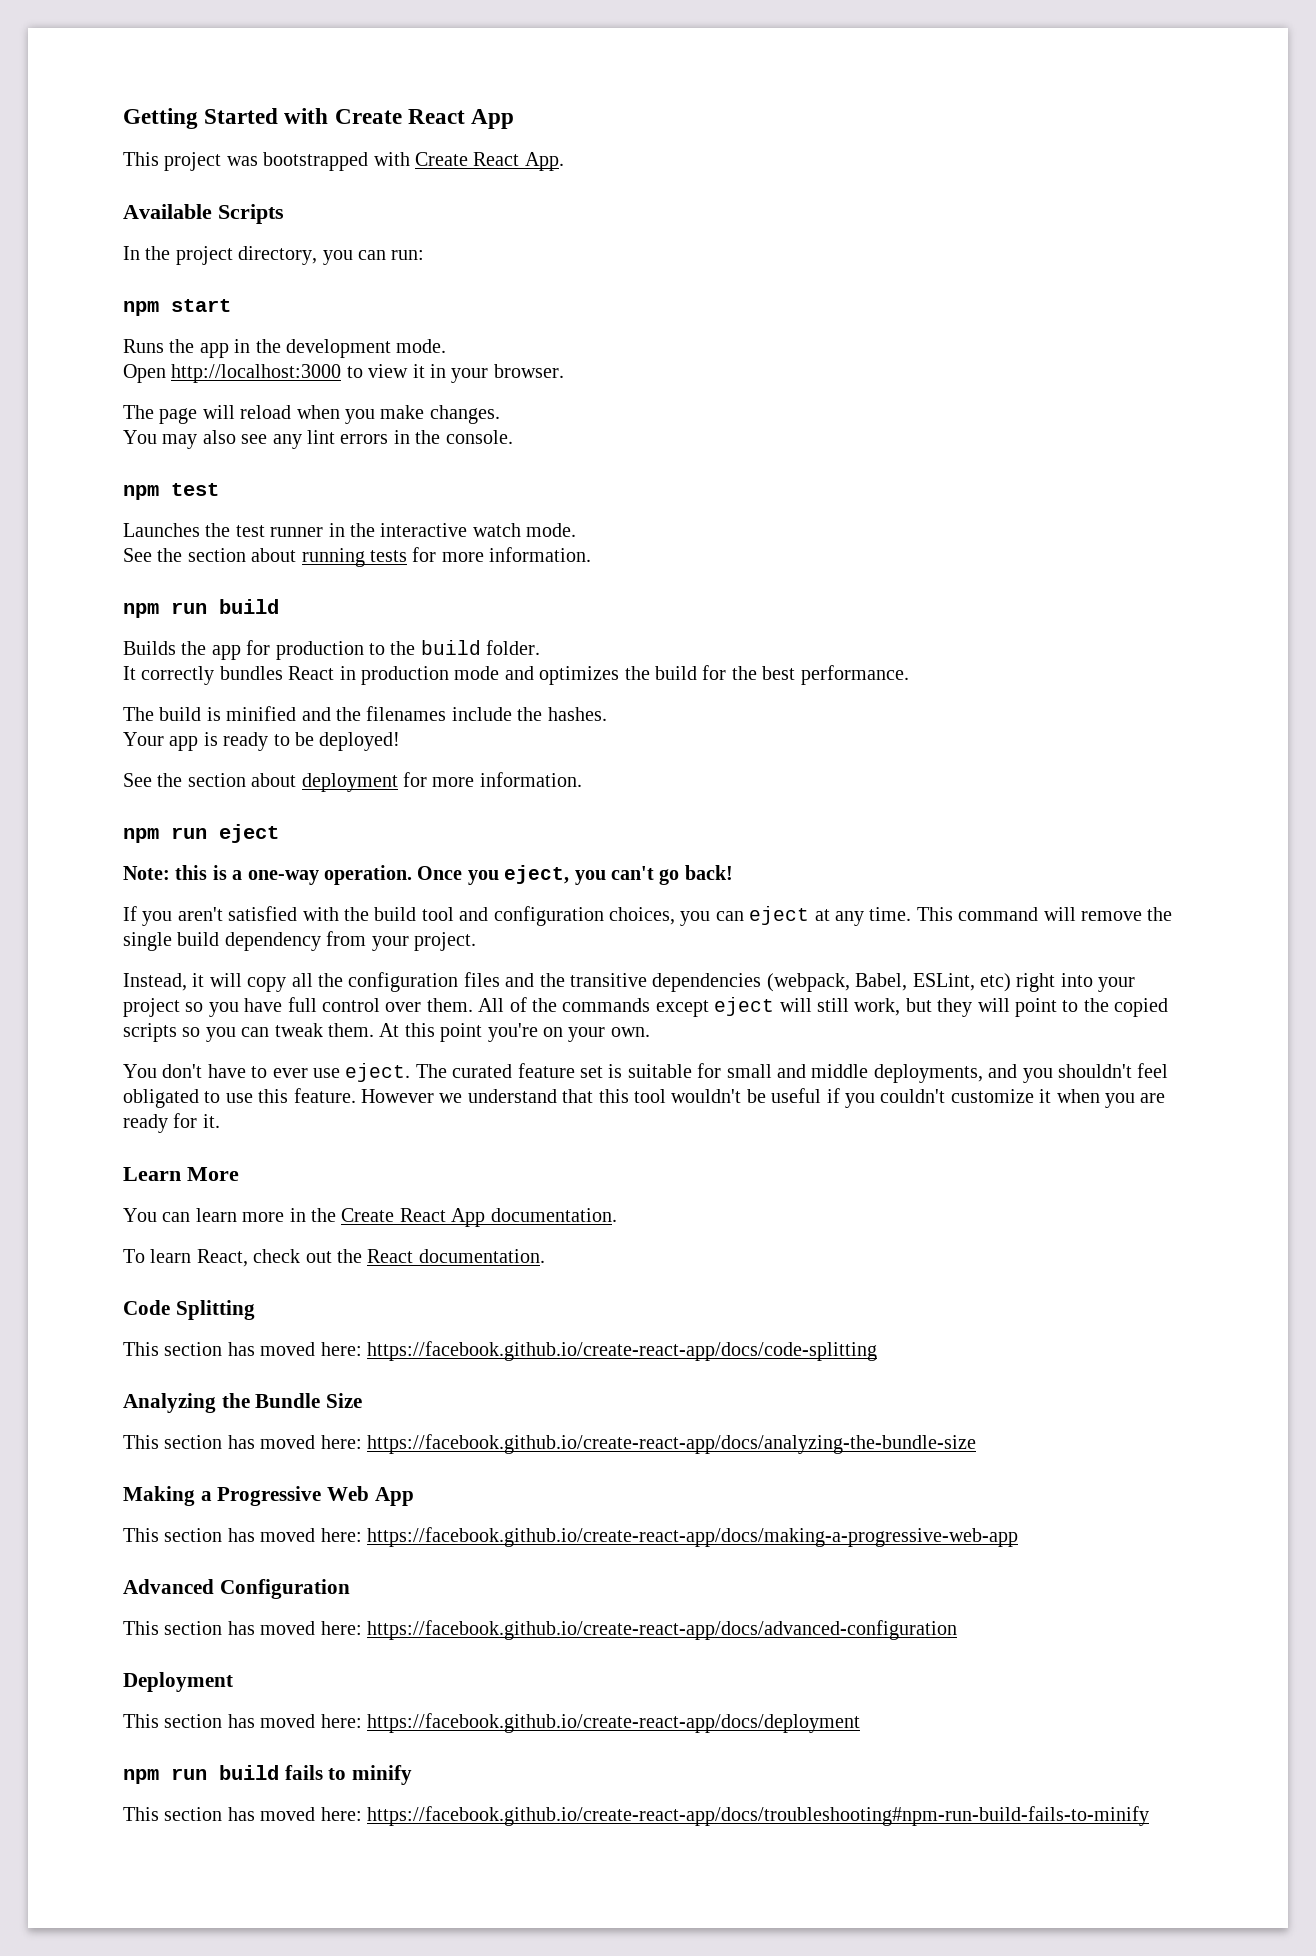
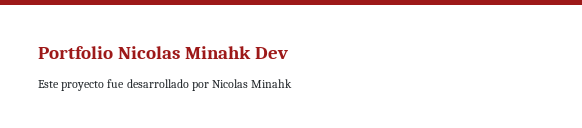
- Getting Started with Create React App
- This project was bootstrapped with Create React App.
- Available Scripts
- In the project directory, you can run:
- npm start
- Runs the app in the development mode.
- Open http://localhost:3000 to view it in your browser.
- The page will reload when you make changes.
- You may also see any lint errors in the console.
- npm test
- Launches the test runner in the interactive watch mode.
- See the section about running tests for more information.
- npm run build
- Builds the app for production to the build folder.
- It correctly bundles React in production mode and optimizes the build for the best performance.
- The build is minified and the filenames include the hashes.
- Your app is ready to be deployed!
- See the section about deployment for more information.
- npm run eject
- Note: this is a one-way operation. Once you eject, you can't go back!
- If you aren't satisfied with the build tool and configuration choices, you can eject at any time. This command will remove the single build dependency from your project.
- Instead, it will copy all the configuration files and the transitive dependencies (webpack, Babel, ESLint, etc) right into your project so you have full control over them. All of the commands except eject will still work, but they will point to the copied scripts so you can tweak them. At this point you're on your own.
- You don't have to ever use eject. The curated feature set is suitable for small and middle deployments, and you shouldn't feel obligated to use this feature. However we understand that this tool wouldn't be useful if you couldn't customize it when you are ready for it.
- Learn More
- You can learn more in the Create React App documentation.
- To learn React, check out the React documentation.
- Code Splitting
- This section has moved here: https://facebook.github.io/create-react-app/docs/code-splitting
- Analyzing the Bundle Size
- This section has moved here: https://facebook.github.io/create-react-app/docs/analyzing-the-bundle-size
- Making a Progressive Web App
- This section has moved here: https://facebook.github.io/create-react-app/docs/making-a-progressive-web-app
- Advanced Configuration
- This section has moved here: https://facebook.github.io/create-react-app/docs/advanced-configuration
- Deployment
- This section has moved here: https://facebook.github.io/create-react-app/docs/deployment
- npm run build fails to minify
- This section has moved here: https://facebook.github.io/create-react-app/docs/troubleshooting#npm-run-build-fails-to-minify
+ Portfolio Nicolas Minahk Dev
+ Este proyecto fue desarrollado por Nicolas Minahk

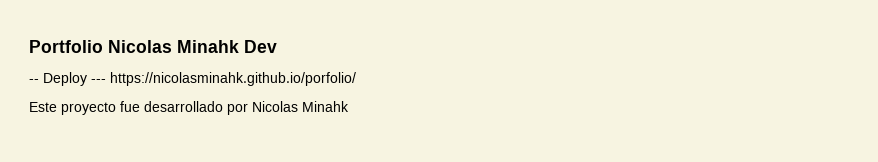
+ -- Deploy --- https://nicolasminahk.github.io/porfolio/

